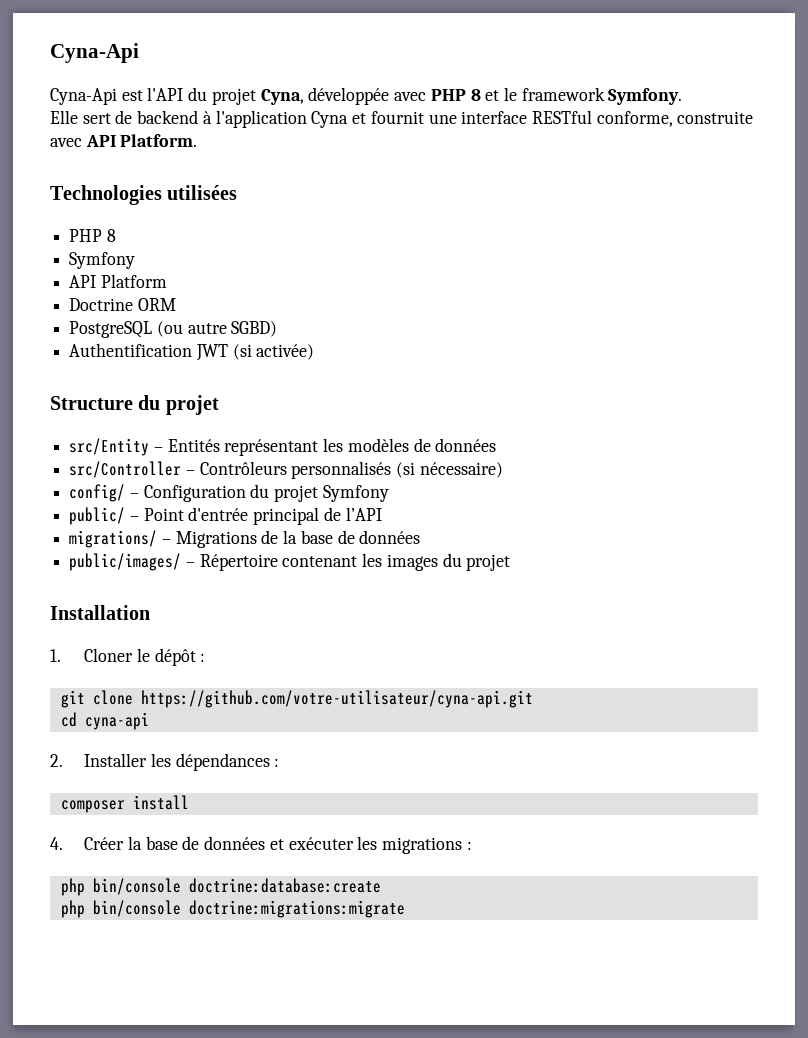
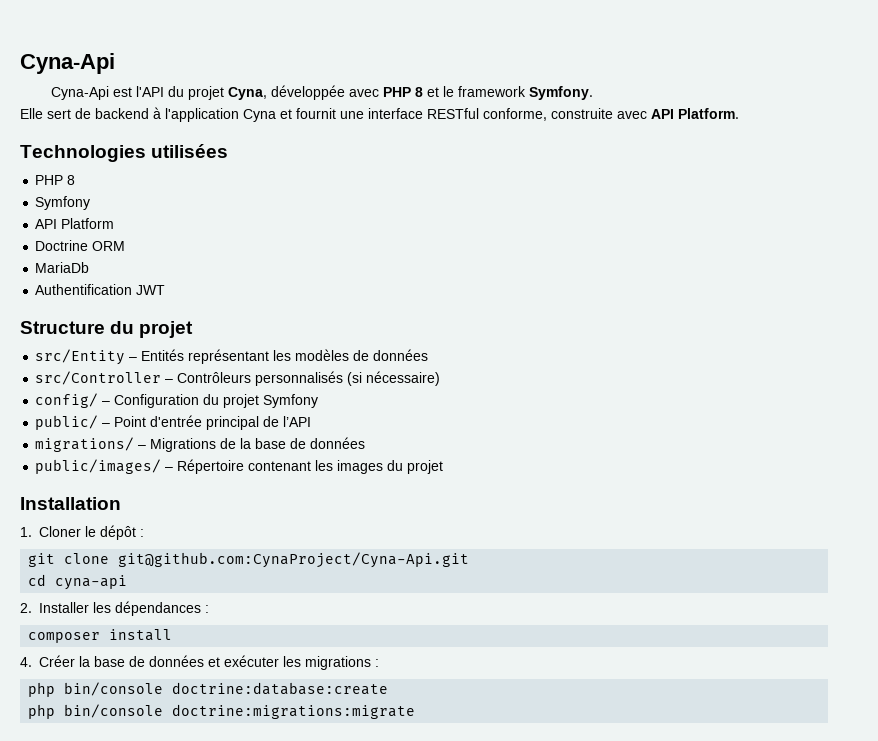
- PostgreSQL (ou autre SGBD)
+ MariaDb
- Authentification JWT (si activée)
+ Authentification JWT
- git clone https://github.com/votre-utilisateur/cyna-api.git
+ git clone git@github.com:CynaProject/Cyna-Api.git

